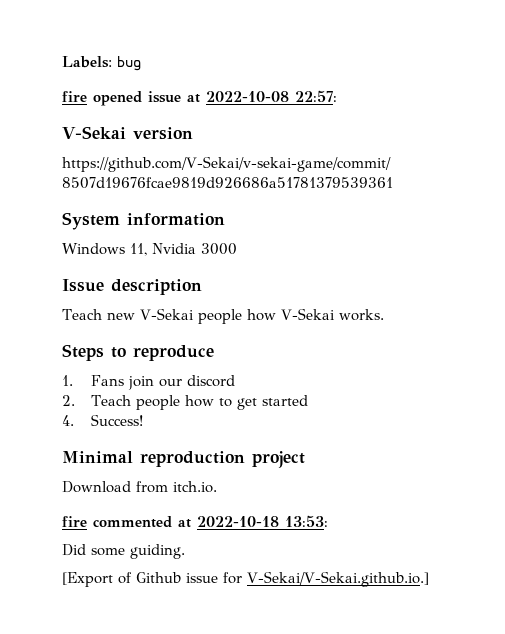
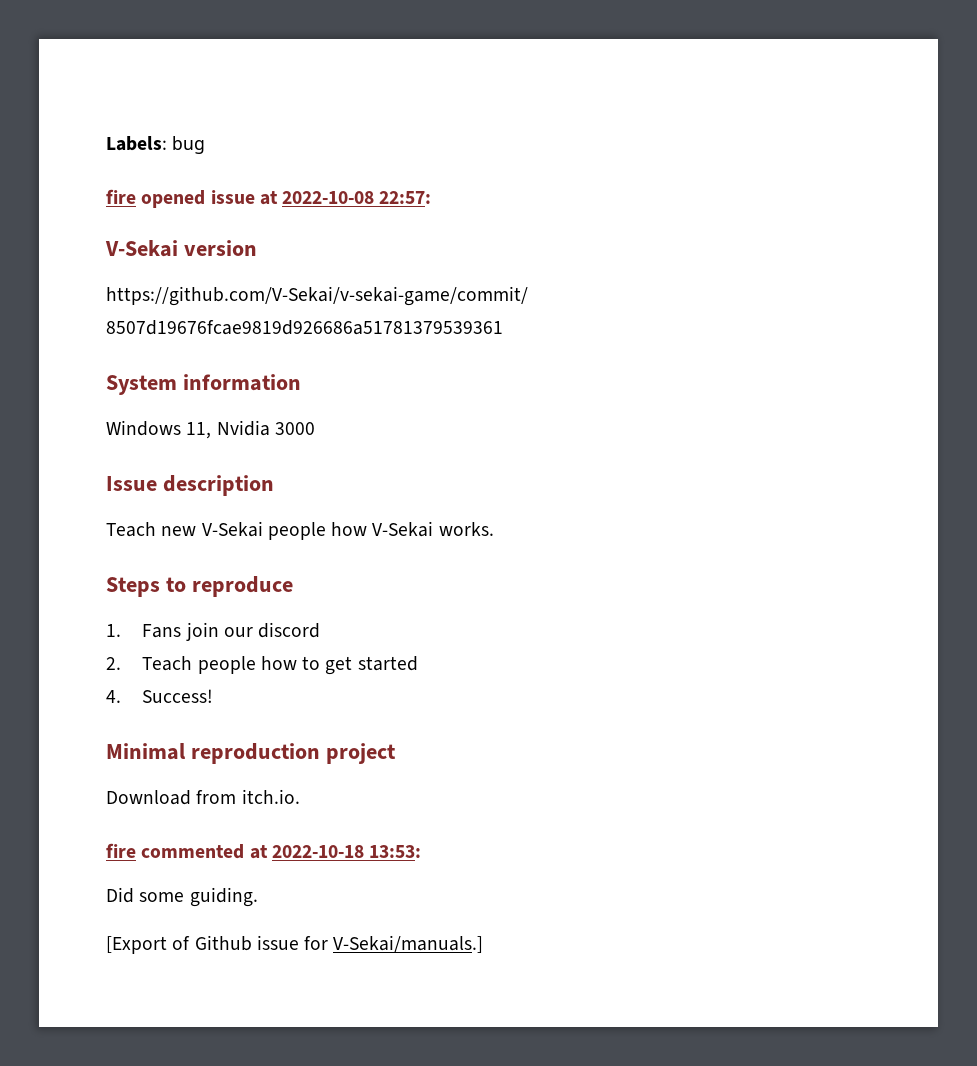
- [Export of Github issue for V-Sekai/V-Sekai.github.io.]
+ [Export of Github issue for V-Sekai/manuals.]

